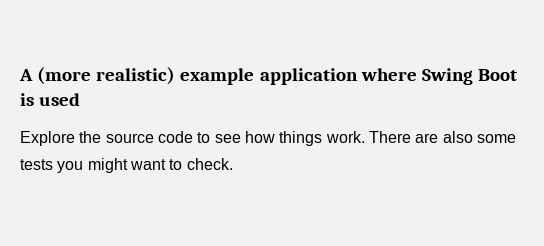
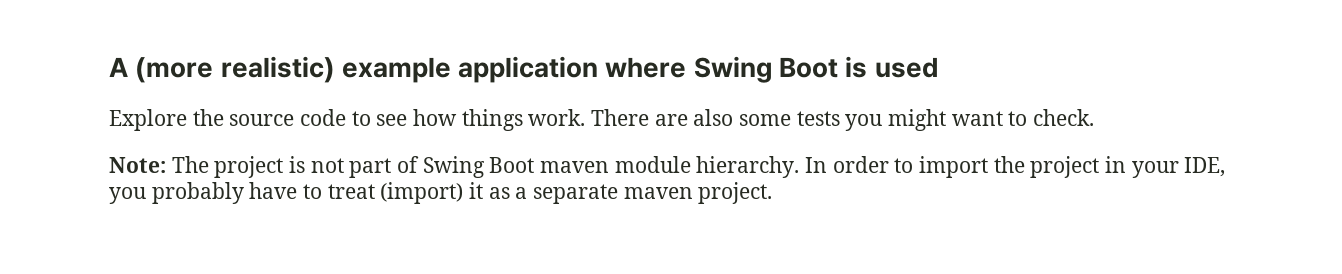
+ Note: The project is not part of Swing Boot maven module hierarchy. In order to import the project in your IDE, you probably have to treat (import) it as a separate maven project.

